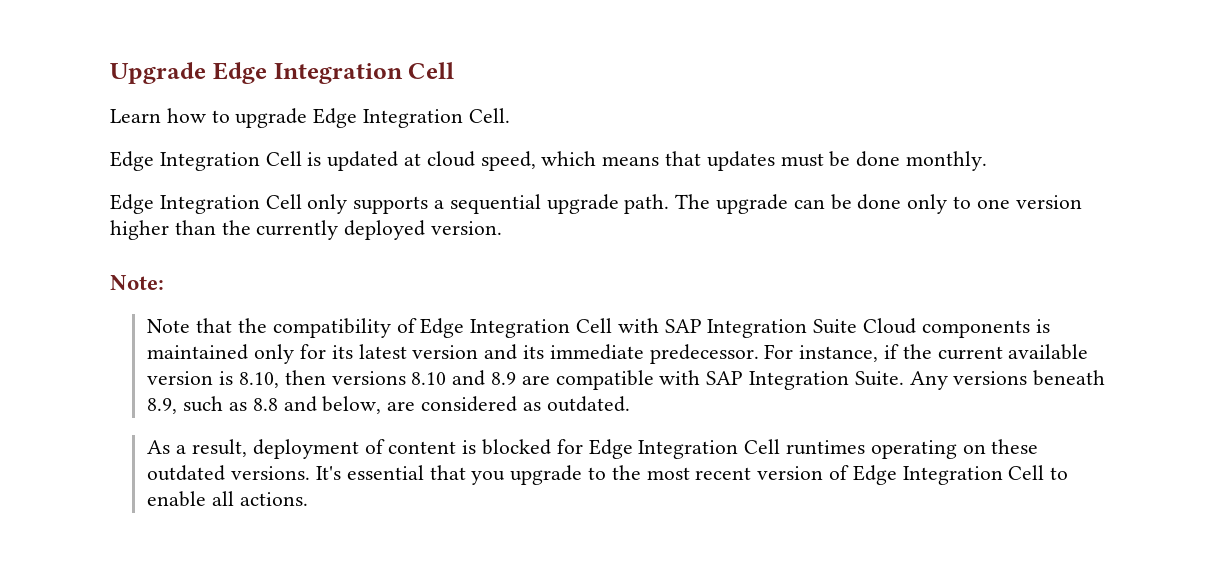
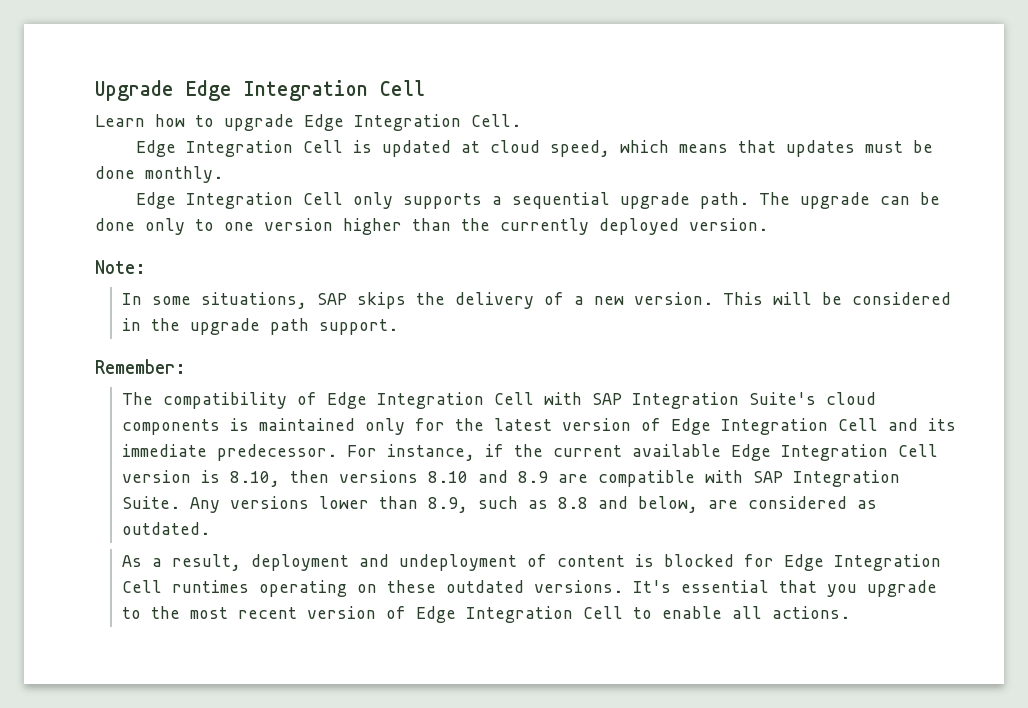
- Note that the compatibility of Edge Integration Cell with SAP Integration Suite Cloud components is maintained only for its latest version and its immediate predecessor.
+ In some situations, SAP skips the delivery of a new version. This will be considered in the upgrade path support.
+ Remember:
+ The compatibility of Edge Integration Cell with SAP Integration Suite's cloud components is maintained only for the latest version of Edge Integration Cell and its immediate predecessor.
- For instance, if the current available version is 8.10, then versions 8.10 and 8.9 are compatible with SAP Integration Suite.
+ For instance, if the current available Edge Integration Cell version is 8.10, then versions 8.10 and 8.9 are compatible with SAP Integration Suite.
- Any versions beneath 8.9, such as 8.8 and below, are considered as outdated.
+ Any versions lower than 8.9, such as 8.8 and below, are considered as outdated.
- As a result, deployment of content is blocked for Edge Integration Cell runtimes operating on these outdated versions.
+ As a result, deployment and undeployment of content is blocked for Edge Integration Cell runtimes operating on these outdated versions.

